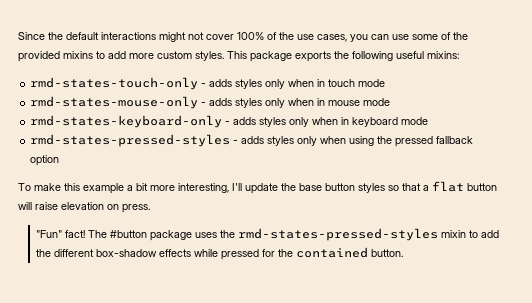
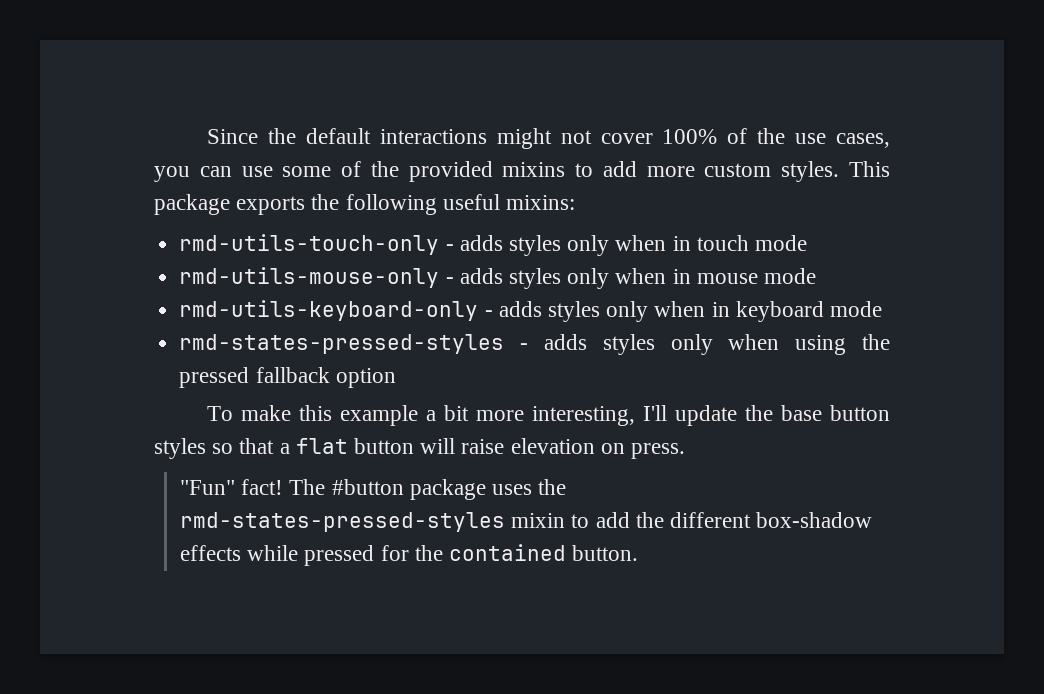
- rmd-states-touch-only - adds styles only when in touch mode
+ rmd-utils-touch-only - adds styles only when in touch mode
- rmd-states-mouse-only - adds styles only when in mouse mode
+ rmd-utils-mouse-only - adds styles only when in mouse mode
- rmd-states-keyboard-only - adds styles only when in keyboard mode
+ rmd-utils-keyboard-only - adds styles only when in keyboard mode

